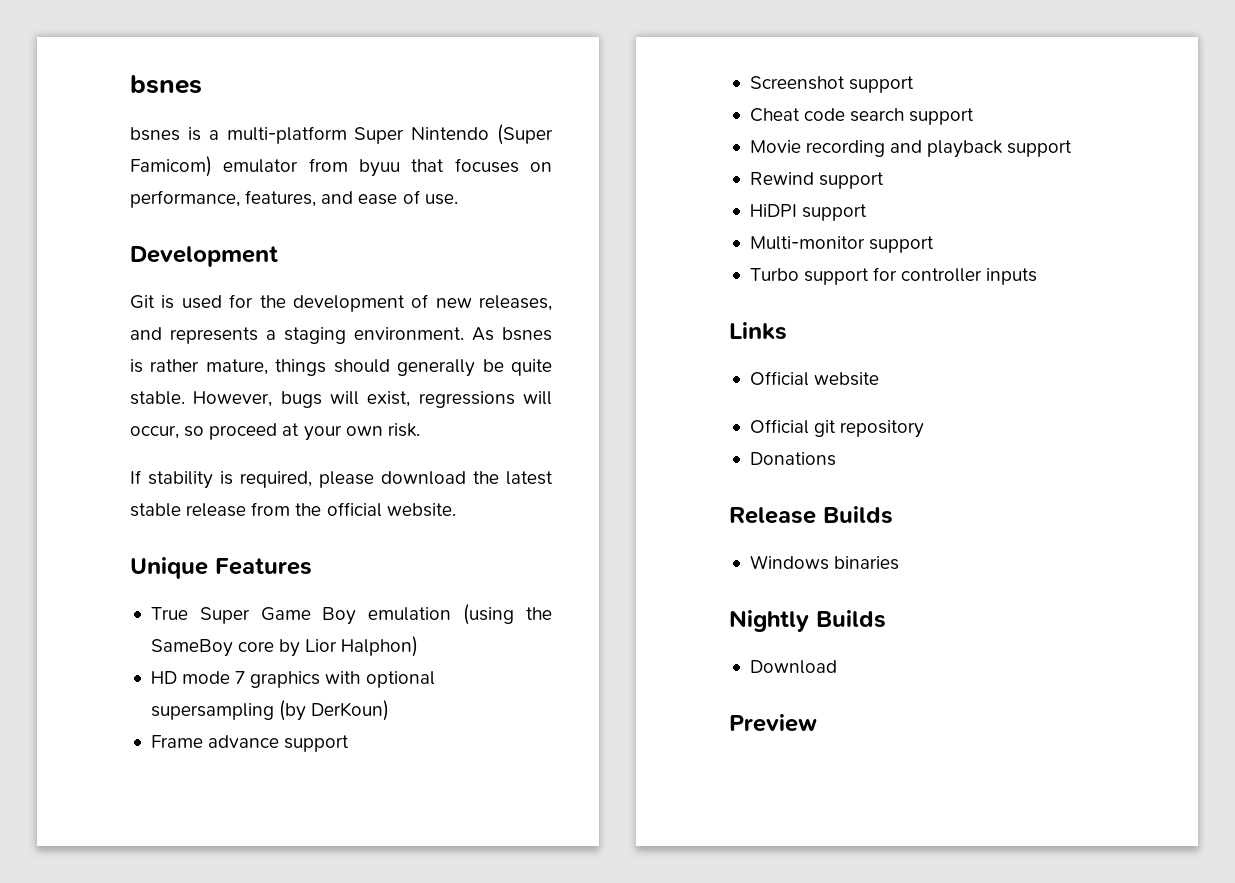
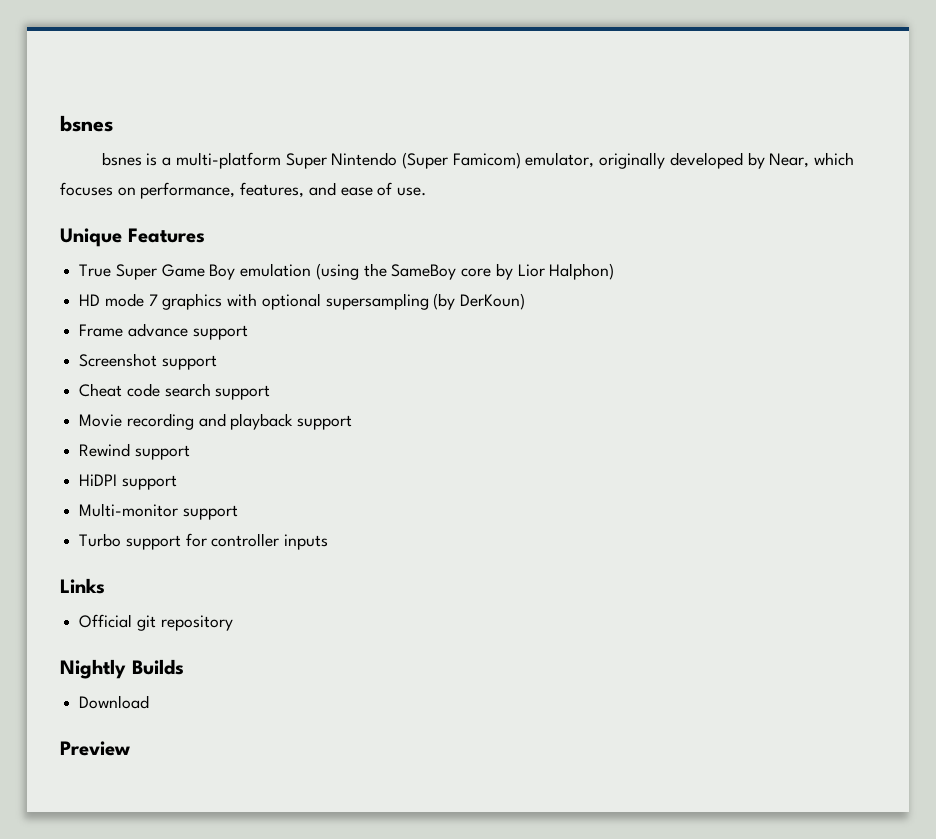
- bsnes is a multi-platform Super Nintendo (Super Famicom) emulator from byuu that focuses on performance, features, and ease of use.
+ bsnes is a multi-platform Super Nintendo (Super Famicom) emulator, originally developed by Near, which focuses on performance, features, and ease of use.
- Development
- Git is used for the development of new releases, and represents a staging environment. As bsnes is rather mature, things should generally be quite stable. However, bugs will exist, regressions will occur, so proceed at your own risk.
- If stability is required, please download the latest stable release from the official website.
- Official website
- Donations
- Release Builds
- Windows binaries

